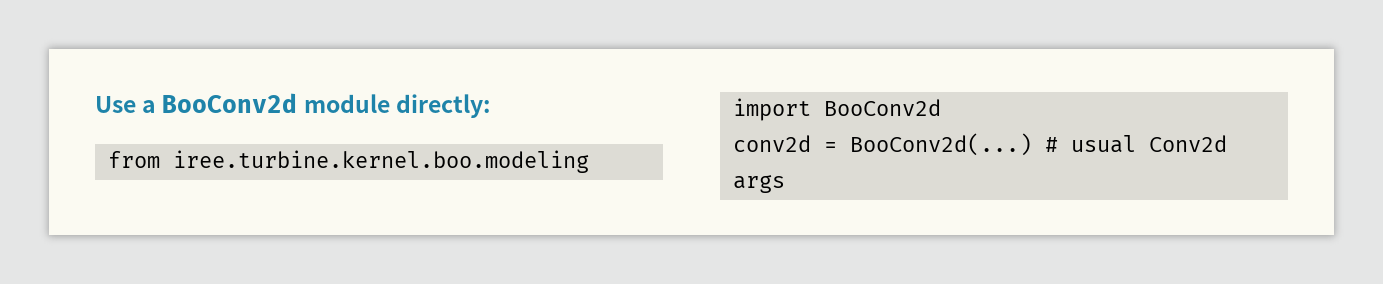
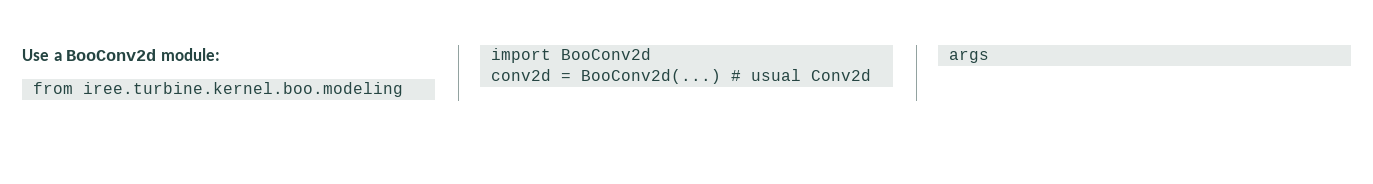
- Use a BooConv2d module directly:
+ Use a BooConv2d module:

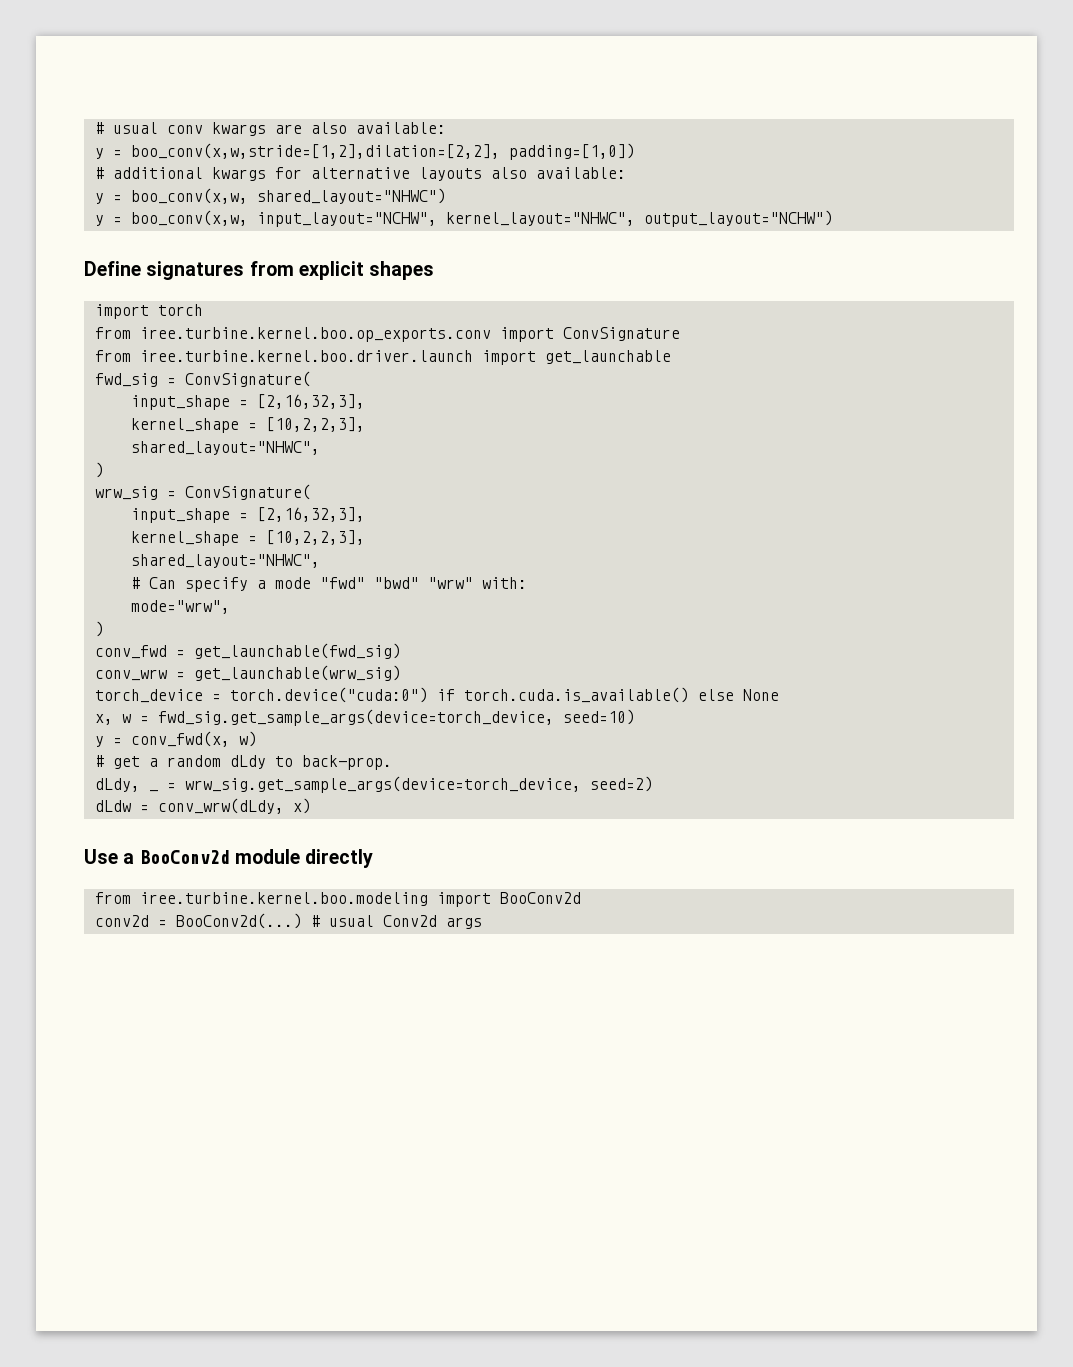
+ # usual conv kwargs are also available:
+ y = boo_conv(x,w,stride=[1,2],dilation=[2,2], padding=[1,0])
+ # additional kwargs for alternative layouts also available:
+ y = boo_conv(x,w, shared_layout="NHWC")
+ y = boo_conv(x,w, input_layout="NCHW", kernel_layout="NHWC", output_layout="NCHW")
+ Define signatures from explicit shapes
+ import torch
+ from iree.turbine.kernel.boo.op_exports.conv import ConvSignature
+ from iree.turbine.kernel.boo.driver.launch import get_launchable
+ fwd_sig = ConvSignature(
+ input_shape = [2,16,32,3],
+ kernel_shape = [10,2,2,3],
+ shared_layout="NHWC",
+ )
+ wrw_sig = ConvSignature(
+ input_shape = [2,16,32,3],
+ kernel_shape = [10,2,2,3],
+ shared_layout="NHWC",
+ # Can specify a mode "fwd" "bwd" "wrw" with:
+ mode="wrw",
+ )
+ conv_fwd = get_launchable(fwd_sig)
+ conv_wrw = get_launchable(wrw_sig)
+ torch_device = torch.device("cuda:0") if torch.cuda.is_available() else None
+ x, w = fwd_sig.get_sample_args(device=torch_device, seed=10)
+ y = conv_fwd(x, w)
+ # get a random dLdy to back-prop.
+ dLdy, _ = wrw_sig.get_sample_args(device=torch_device, seed=2)
+ dLdw = conv_wrw(dLdy, x)
- Use a BooConv2d module:
+ Use a BooConv2d module directly

